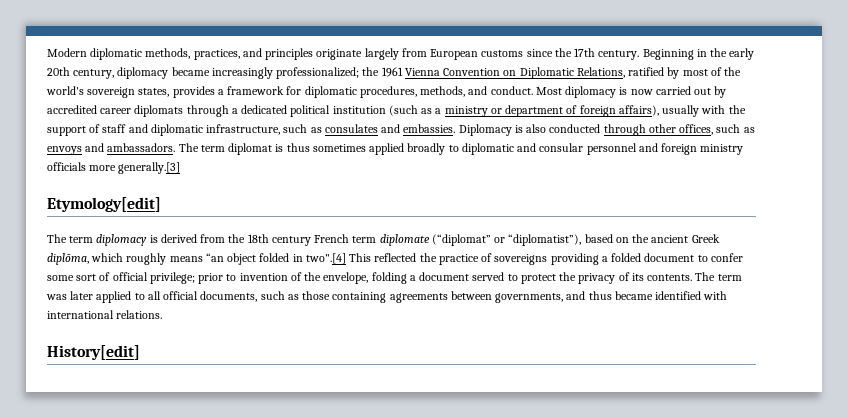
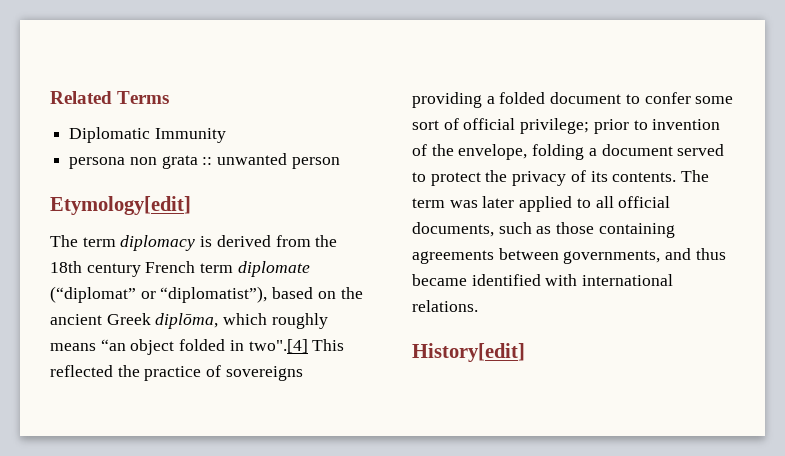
- Modern diplomatic methods, practices, and principles originate largely from European customs since the 17th century. Beginning in the early 20th century, diplomacy became increasingly professionalized; the 1961 Vienna Convention on Diplomatic Relations, ratified by most of the world's sovereign states, provides a framework for diplomatic procedures, methods, and conduct. Most diplomacy is now carried out by accredited career diplomats through a dedicated political institution (such as a ministry or department of foreign affairs), usually with the support of staff and diplomatic infrastructure, such as consulates and embassies. Diplomacy is also conducted through other offices, such as envoys and ambassadors. The term diplomat is thus sometimes applied broadly to diplomatic and consular personnel and foreign ministry officials more generally.[3]
+ Related Terms
+ Diplomatic Immunity
+ persona non grata :: unwanted person

